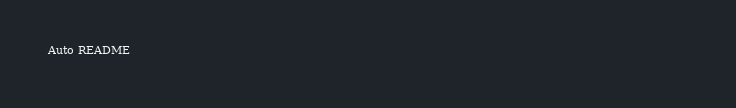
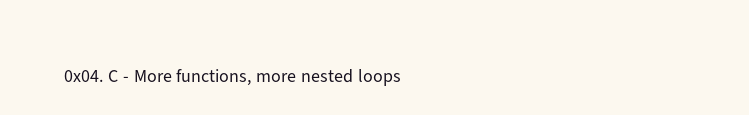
- Auto README
+ 0x04. C - More functions, more nested loops

